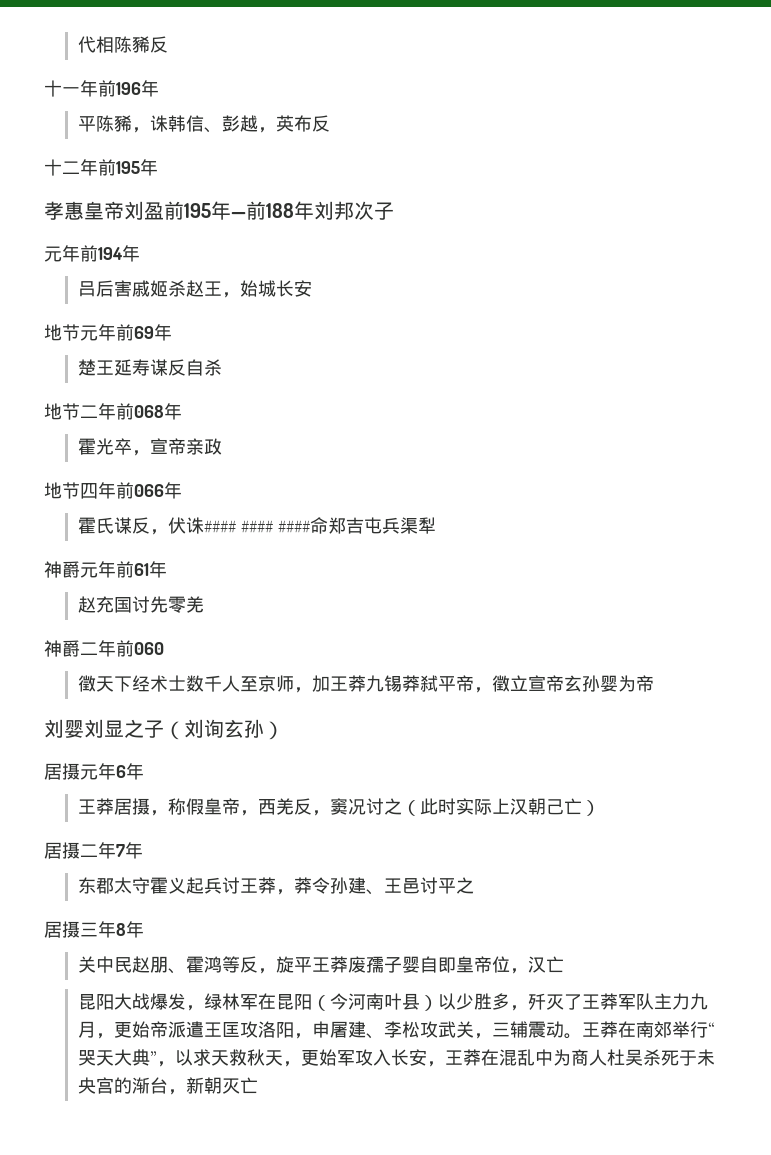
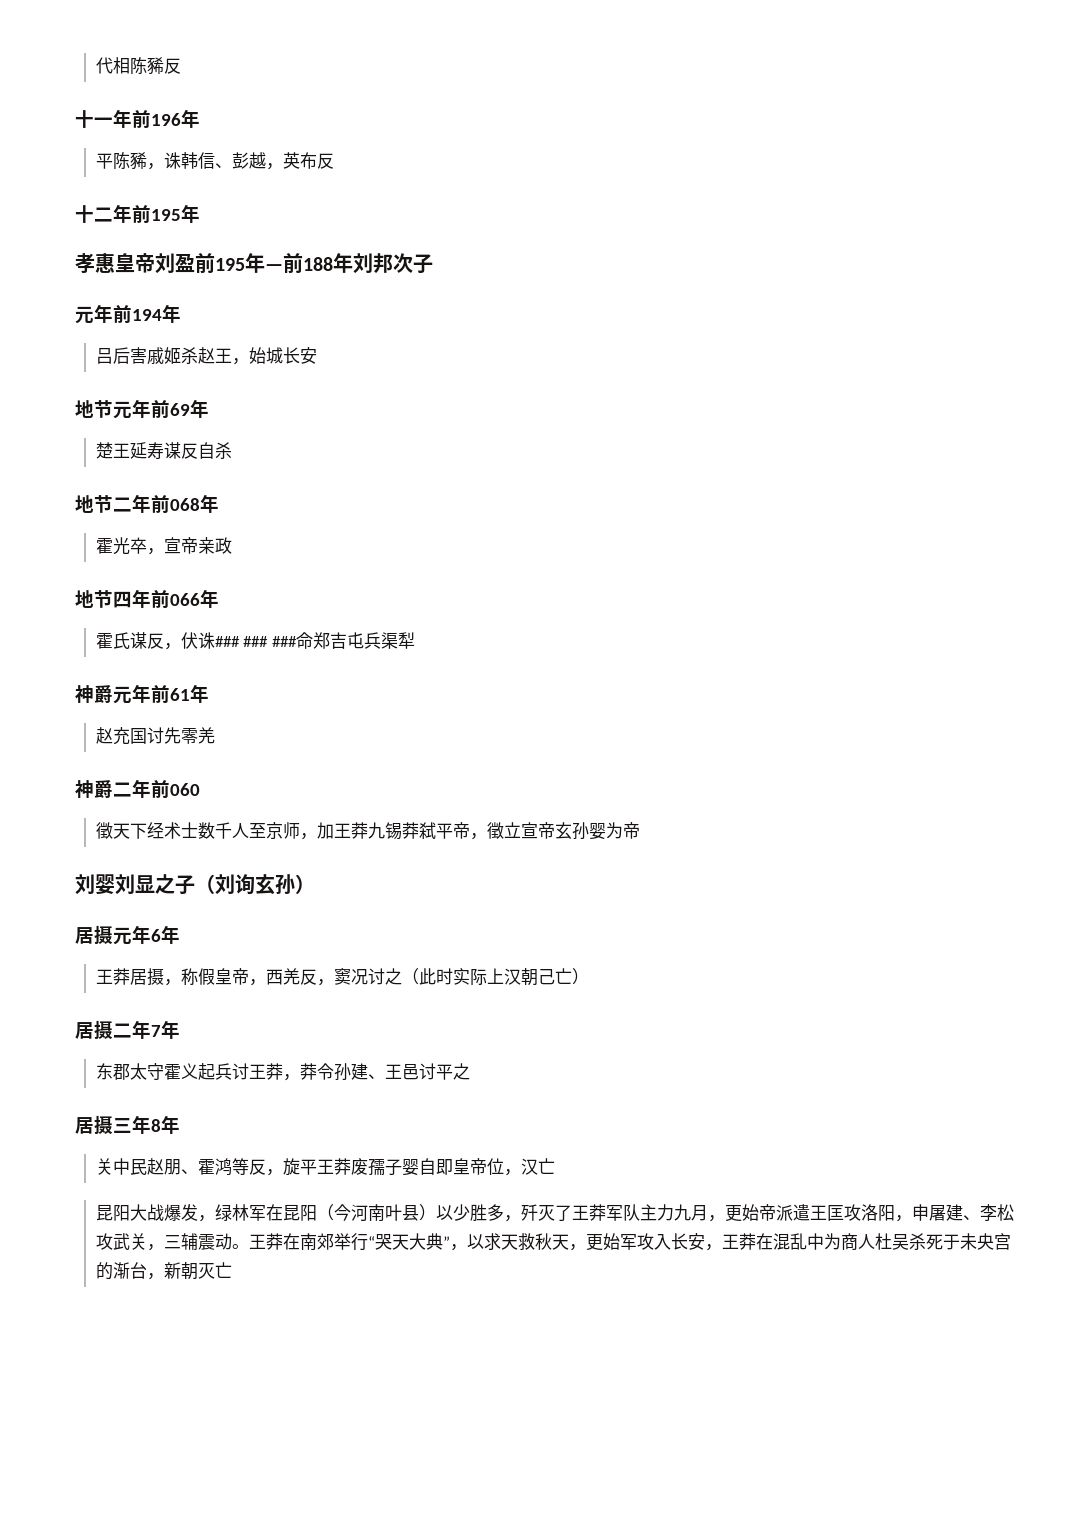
- 霍氏谋反，伏诛#### #### ####命郑吉屯兵渠犁
+ 霍氏谋反，伏诛### ### ###命郑吉屯兵渠犁

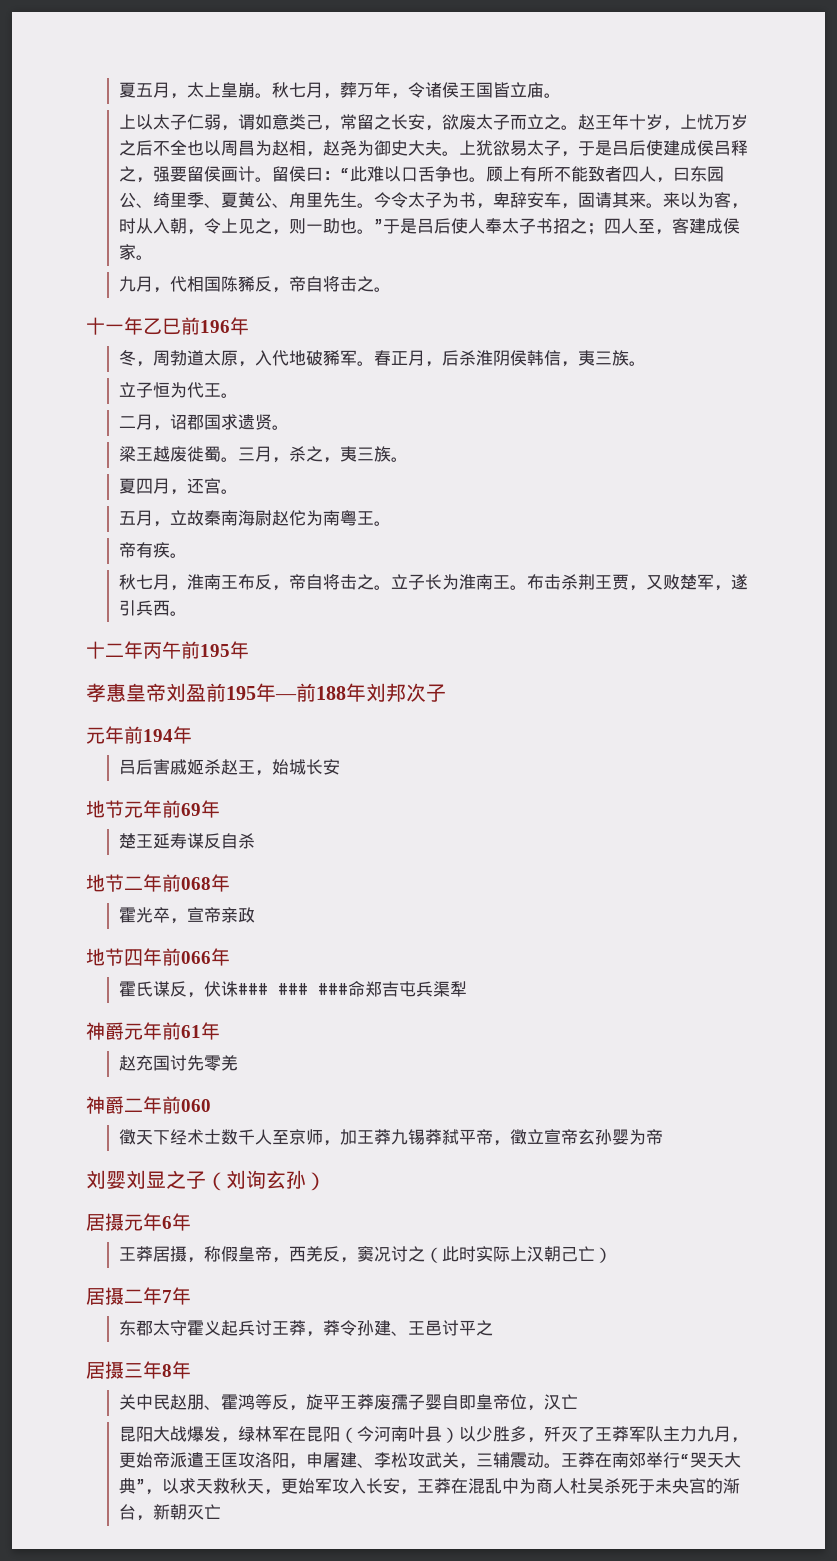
- 代相陈豨反
+ 夏五月，太上皇崩。秋七月，葬万年，令诸侯王国皆立庙。
+ 上以太子仁弱，谓如意类己，常留之长安，欲废太子而立之。赵王年十岁，上忧万岁之后不全也以周昌为赵相，赵尧为御史大夫。上犹欲易太子，于是吕后使建成侯吕释之，强要留侯画计。留侯曰：“此难以口舌争也。顾上有所不能致者四人，曰东园公、绮里季、夏黄公、甪里先生。今令太子为书，卑辞安车，固请其来。来以为客，时从入朝，令上见之，则一助也。”于是吕后使人奉太子书招之；四人至，客建成侯家。
+ 九月，代相国陈豨反，帝自将击之。
- 十一年前196年
+ 十一年乙巳前196年
- 平陈豨，诛韩信、彭越，英布反
+ 冬，周勃道太原，入代地破豨军。春正月，后杀淮阴侯韩信，夷三族。
+ 立子恒为代王。
+ 二月，诏郡国求遗贤。
+ 梁王越废徙蜀。三月，杀之，夷三族。
+ 夏四月，还宫。
+ 五月，立故秦南海尉赵佗为南粤王。
+ 帝有疾。
+ 秋七月，淮南王布反，帝自将击之。立子长为淮南王。布击杀荆王贾，又败楚军，遂引兵西。
- 十二年前195年
+ 十二年丙午前195年

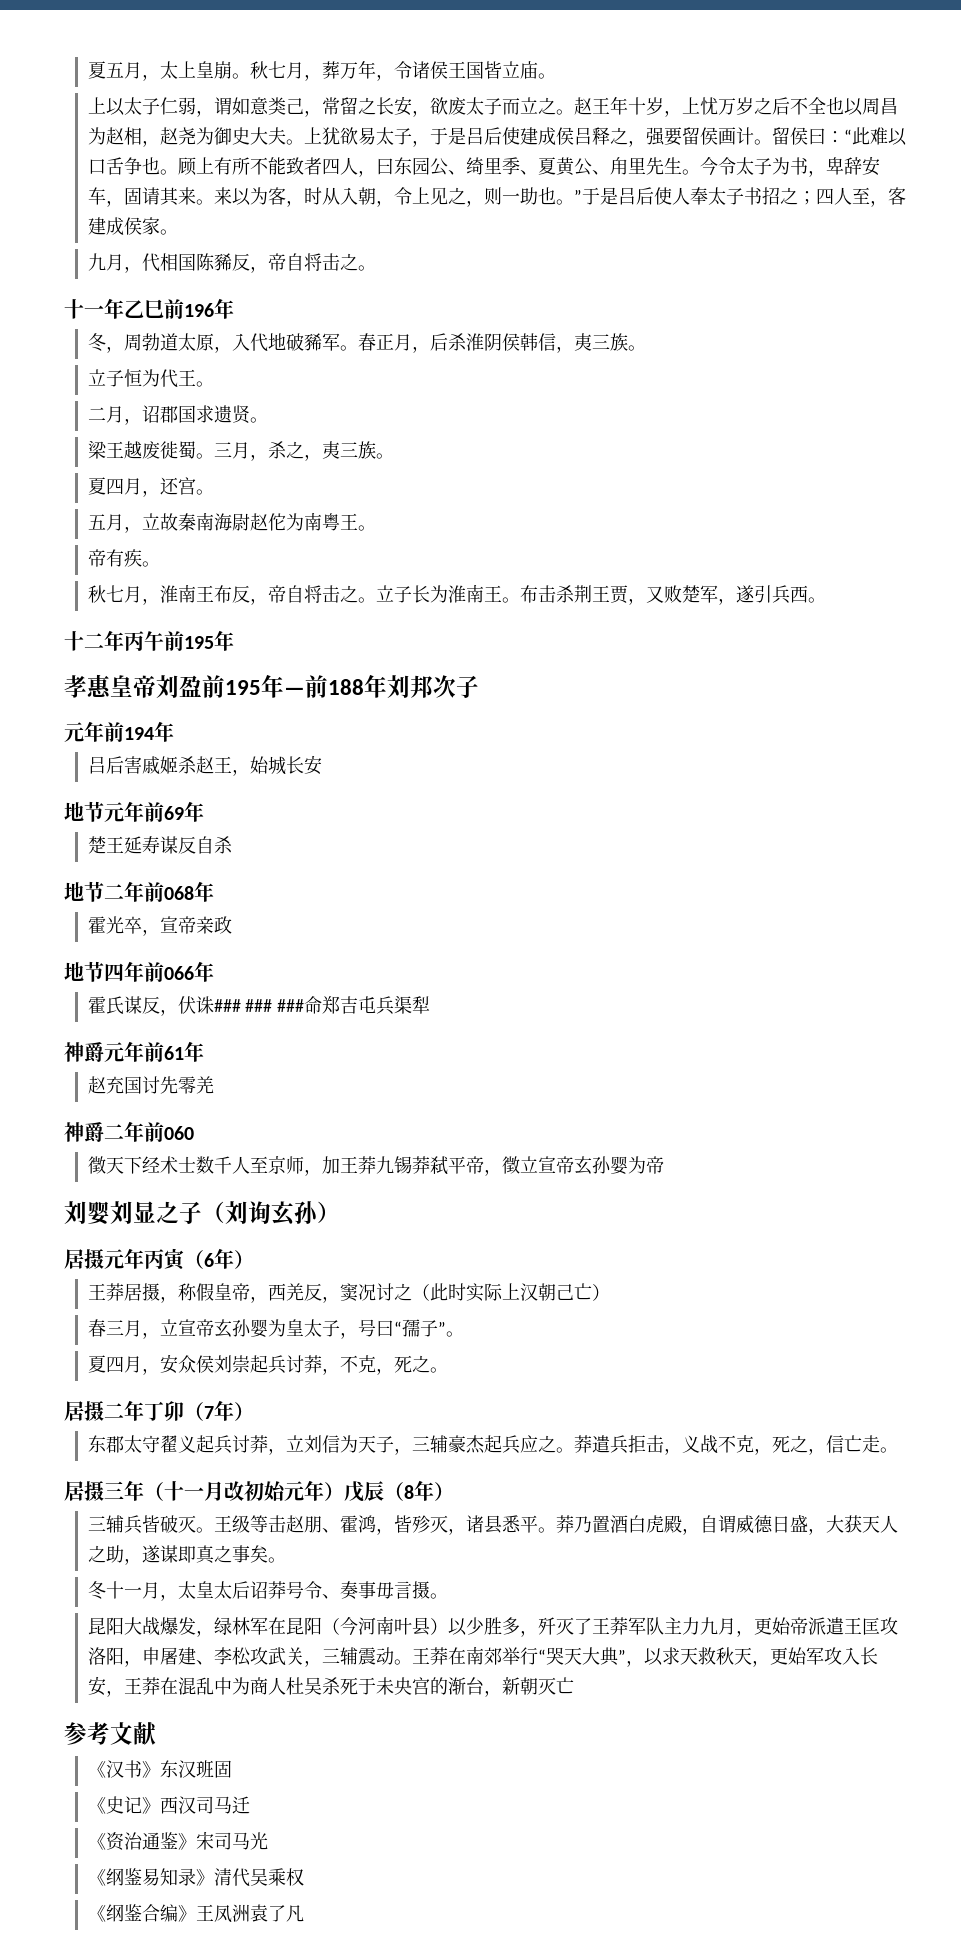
- 居摄元年6年
+ 居摄元年丙寅（6年）
+ 春三月，立宣帝玄孙婴为皇太子，号曰“孺子”。
+ 夏四月，安众侯刘崇起兵讨莽，不克，死之。
- 居摄二年7年
+ 居摄二年丁卯（7年）
- 东郡太守霍义起兵讨王莽，莽令孙建、王邑讨平之
- 居摄三年8年
- 关中民赵朋、霍鸿等反，旋平王莽废孺子婴自即皇帝位，汉亡
+ 东郡太守翟义起兵讨莽，立刘信为天子，三辅豪杰起兵应之。莽遣兵拒击，义战不克，死之，信亡走。
+ 居摄三年（十一月改初始元年）戊辰（8年）
+ 三辅兵皆破灭。王级等击赵朋、霍鸿，皆殄灭，诸县悉平。莽乃置酒白虎殿，自谓威德日盛，大获天人之助，遂谋即真之事矣。
+ 冬十一月，太皇太后诏莽号令、奏事毋言摄。
+ 参考文献
+ 《汉书》东汉班固
+ 《史记》西汉司马迁
+ 《资治通鉴》宋司马光
+ 《纲鉴易知录》清代吴乘权
+ 《纲鉴合编》王凤洲袁了凡

